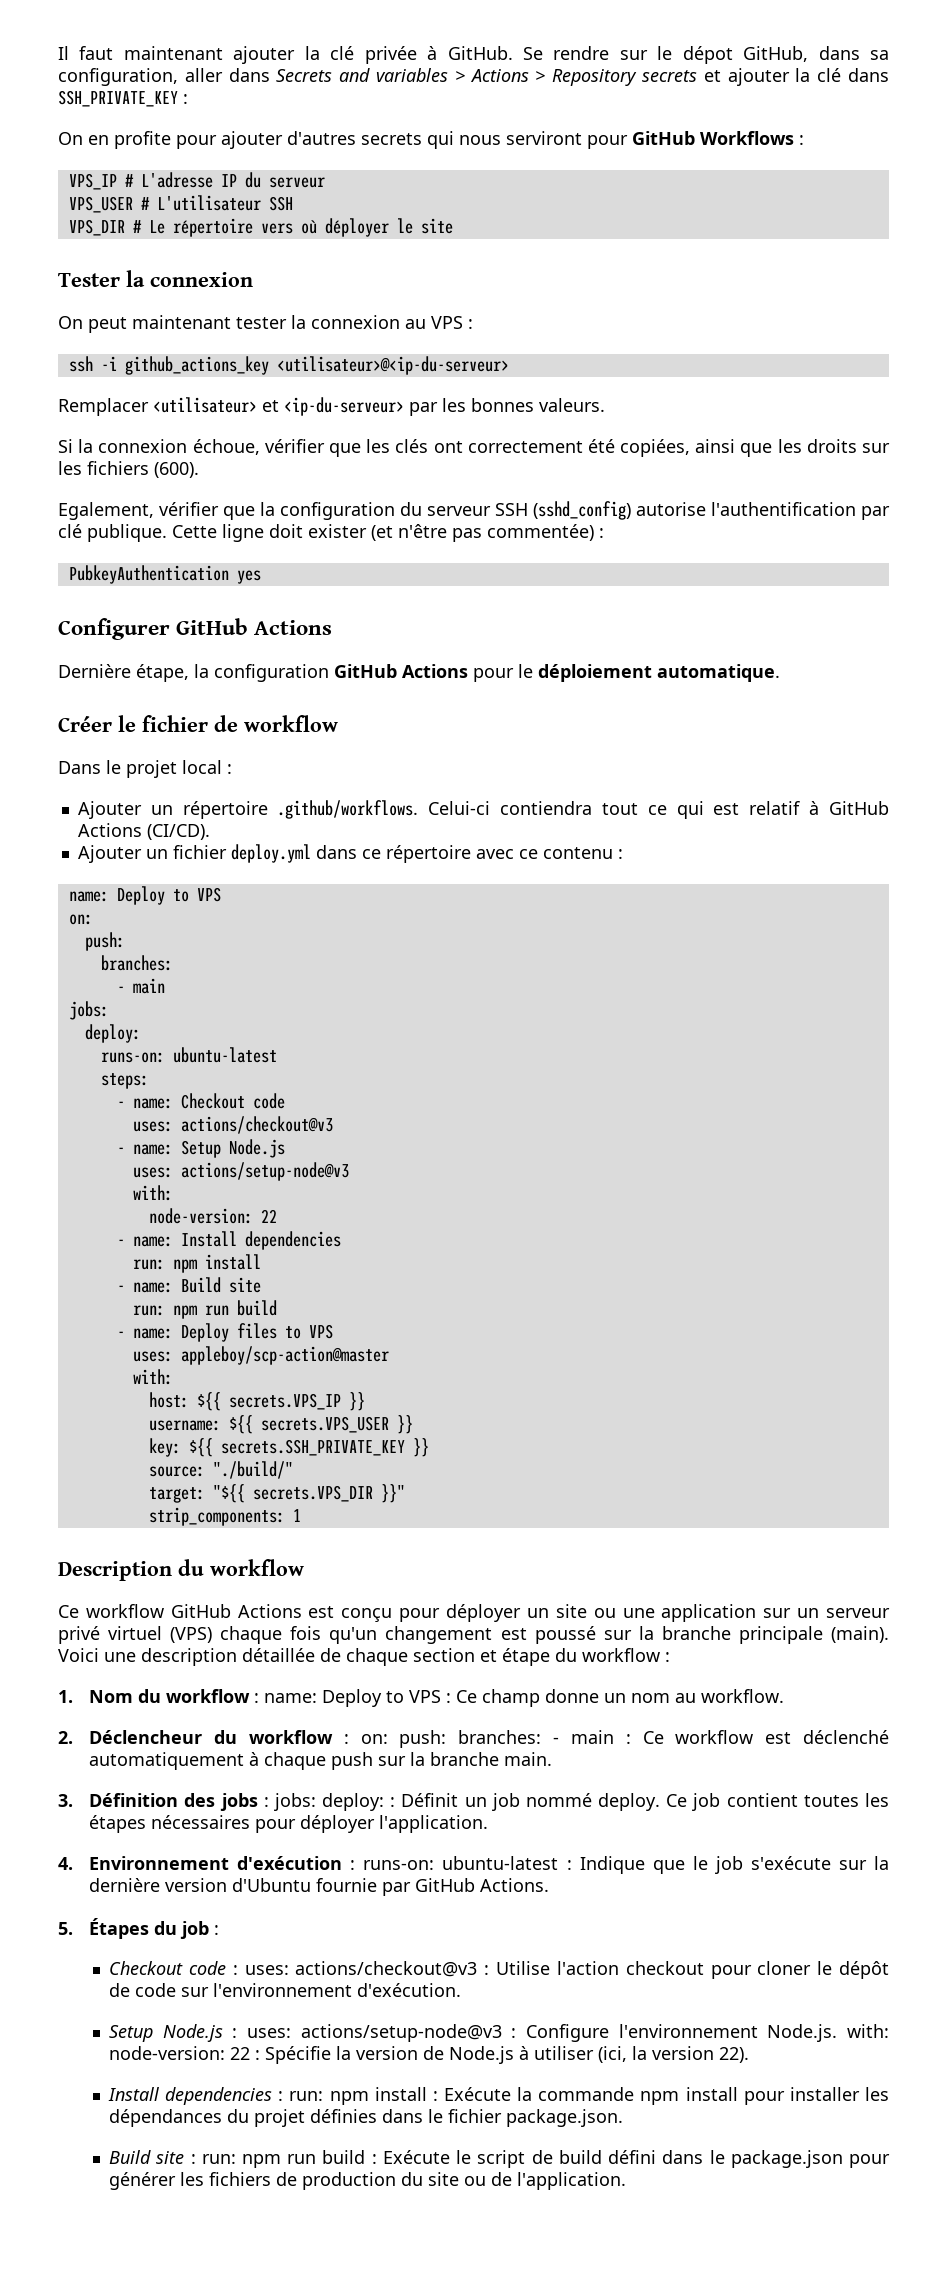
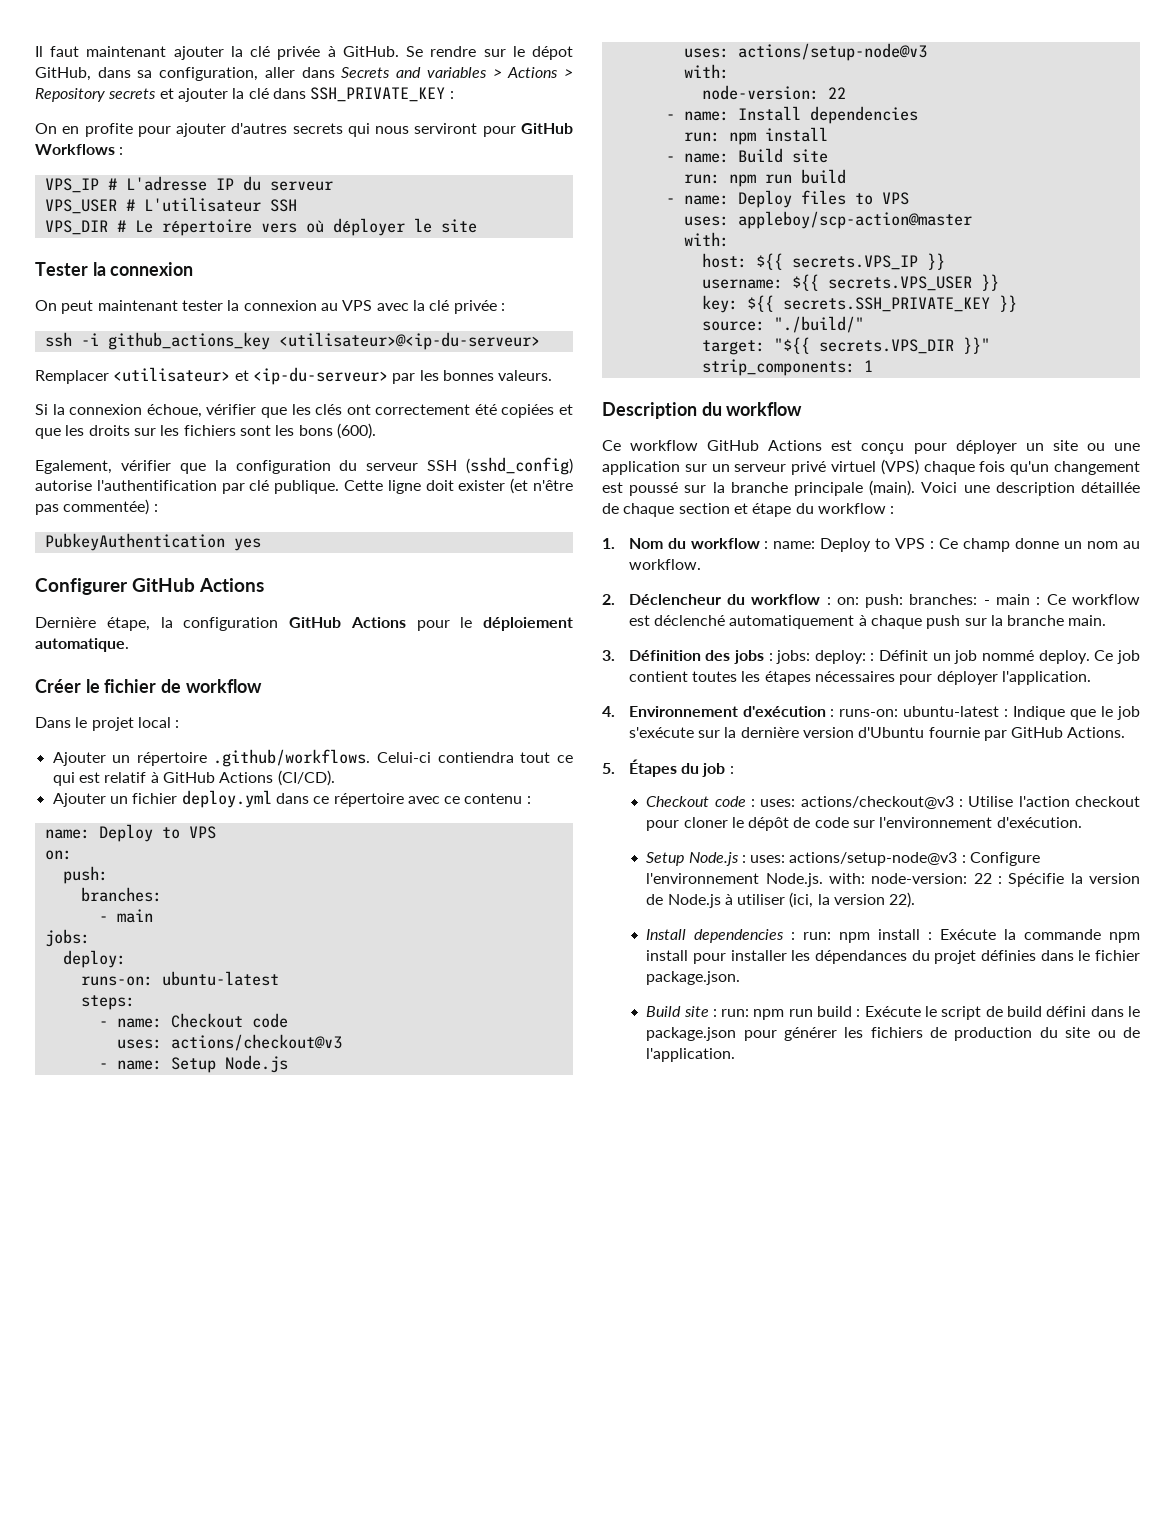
- On peut maintenant tester la connexion au VPS :
+ On peut maintenant tester la connexion au VPS avec la clé privée :
- Si la connexion échoue, vérifier que les clés ont correctement été copiées, ainsi que les droits sur les fichiers (600).
+ Si la connexion échoue, vérifier que les clés ont correctement été copiées et que les droits sur les fichiers sont les bons (600).

